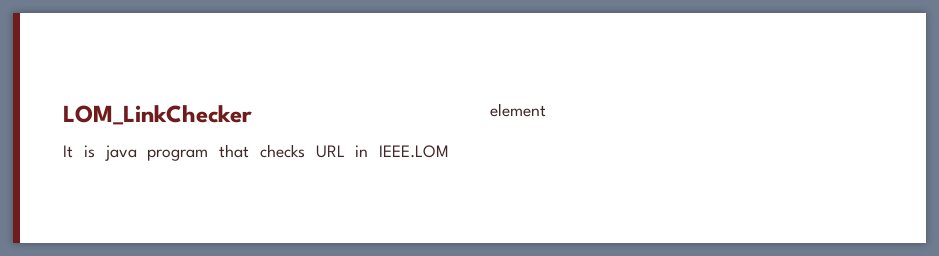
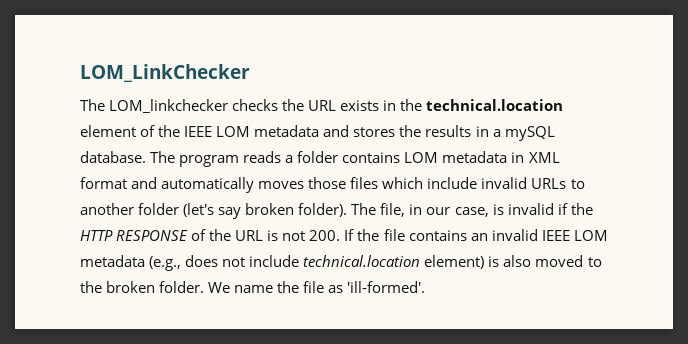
- It is java program that checks URL in IEEE.LOM element
+ The LOM_linkchecker checks the URL exists in the technical.location element of the IEEE LOM metadata and stores the results in a mySQL database. The program reads a folder contains LOM metadata in XML format and automatically moves those files which include invalid URLs to another folder (let's say broken folder). The file, in our case, is invalid if the HTTP RESPONSE of the URL is not 200. If the file contains an invalid IEEE LOM metadata (e.g., does not include technical.location element) is also moved to the broken folder. We name the file as 'ill-formed'.

